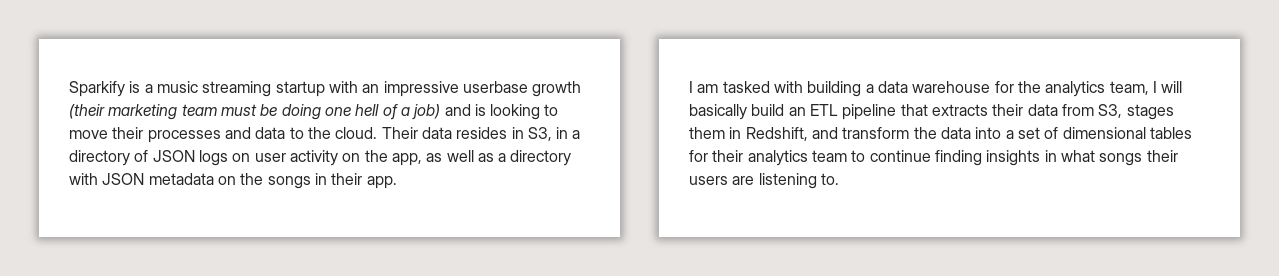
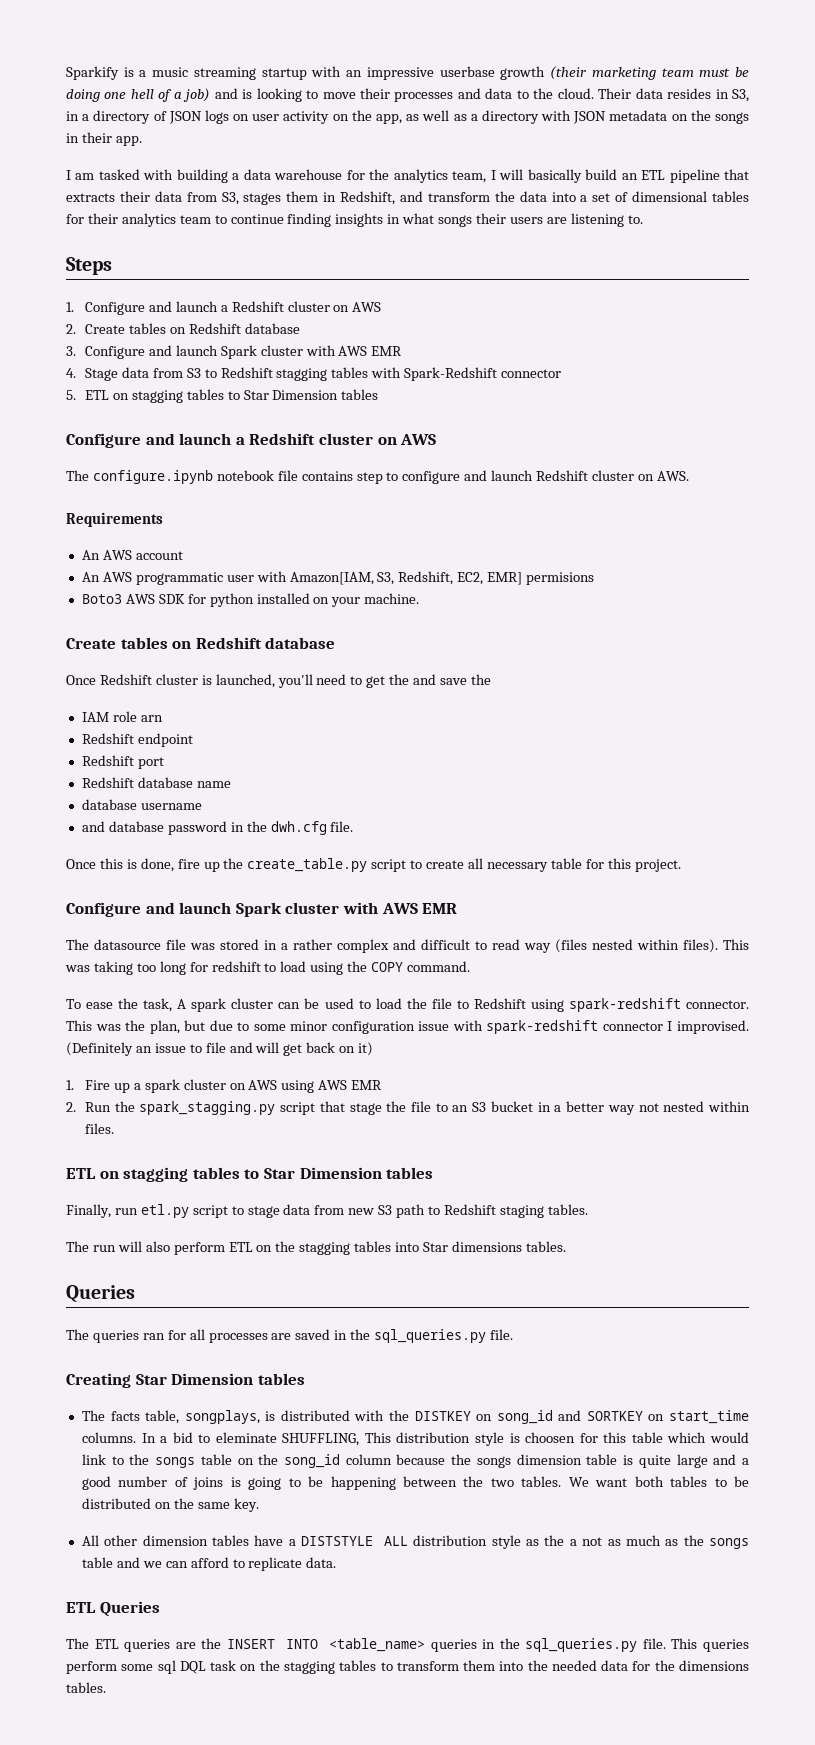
+ Steps
+ 1. Configure and launch a Redshift cluster on AWS
+ 2. Create tables on Redshift database
+ 3. Configure and launch Spark cluster with AWS EMR
+ 4. Stage data from S3 to Redshift stagging tables with Spark-Redshift connector
+ 5. ETL on stagging tables to Star Dimension tables
+ Configure and launch a Redshift cluster on AWS
+ The configure.ipynb notebook file contains step to configure and launch Redshift cluster on AWS.
+ Requirements
+ An AWS account
+ An AWS programmatic user with Amazon[IAM, S3, Redshift, EC2, EMR] permisions
+ Boto3 AWS SDK for python installed on your machine.
+ Create tables on Redshift database
+ Once Redshift cluster is launched, you'll need to get the and save the
+ IAM role arn
+ Redshift endpoint
+ Redshift port
+ Redshift database name
+ database username
+ and database password in the dwh.cfg file.
+ Once this is done, fire up the create_table.py script to create all necessary table for this project.
+ Configure and launch Spark cluster with AWS EMR
+ The datasource file was stored in a rather complex and difficult to read way (files nested within files). This was taking too long for redshift to load using the COPY command.
+ To ease the task, A spark cluster can be used to load the file to Redshift using spark-redshift connector. This was the plan, but due to some minor configuration issue with spark-redshift connector I improvised. (Definitely an issue to file and will get back on it)
+ 1. Fire up a spark cluster on AWS using AWS EMR
+ 2. Run the spark_stagging.py script that stage the file to an S3 bucket in a better way not nested within files.
+ ETL on stagging tables to Star Dimension tables
+ Finally, run etl.py script to stage data from new S3 path to Redshift staging tables.
+ The run will also perform ETL on the stagging tables into Star dimensions tables.
+ Queries
+ The queries ran for all processes are saved in the sql_queries.py file.
+ Creating Star Dimension tables
+ The facts table, songplays, is distributed with the DISTKEY on song_id and SORTKEY on start_time columns. In a bid to eleminate SHUFFLING, This distribution style is choosen for this table which would link to the songs table on the song_id column because the songs dimension table is quite large and a good number of joins is going to be happening between the two tables. We want both tables to be distributed on the same key.
+ All other dimension tables have a DISTSTYLE ALL distribution style as the a not as much as the songs table and we can afford to replicate data.
+ ETL Queries
+ The ETL queries are the INSERT INTO <table_name> queries in the sql_queries.py file. This queries perform some sql DQL task on the stagging tables to transform them into the needed data for the dimensions tables.

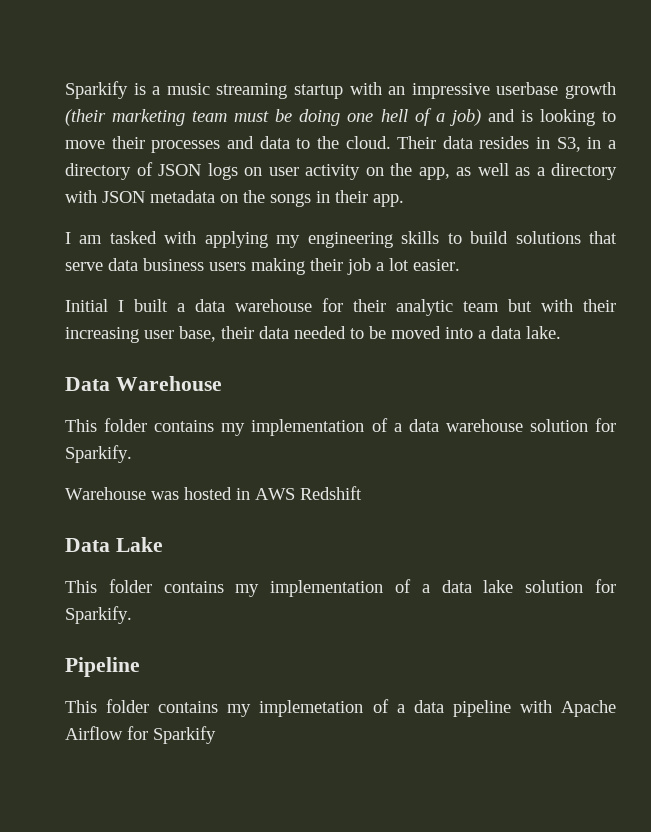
- I am tasked with building a data warehouse for the analytics team, I will basically build an ETL pipeline that extracts their data from S3, stages them in Redshift, and transform the data into a set of dimensional tables for their analytics team to continue finding insights in what songs their users are listening to.
- Steps
- 1. Configure and launch a Redshift cluster on AWS
- 2. Create tables on Redshift database
- 3. Configure and launch Spark cluster with AWS EMR
- 4. Stage data from S3 to Redshift stagging tables with Spark-Redshift connector
- 5. ETL on stagging tables to Star Dimension tables
- Configure and launch a Redshift cluster on AWS
- The configure.ipynb notebook file contains step to configure and launch Redshift cluster on AWS.
- Requirements
- An AWS account
- An AWS programmatic user with Amazon[IAM, S3, Redshift, EC2, EMR] permisions
- Boto3 AWS SDK for python installed on your machine.
- Create tables on Redshift database
- Once Redshift cluster is launched, you'll need to get the and save the
- IAM role arn
- Redshift endpoint
- Redshift port
- Redshift database name
- database username
- and database password in the dwh.cfg file.
- Once this is done, fire up the create_table.py script to create all necessary table for this project.
- Configure and launch Spark cluster with AWS EMR
- The datasource file was stored in a rather complex and difficult to read way (files nested within files). This was taking too long for redshift to load using the COPY command.
- To ease the task, A spark cluster can be used to load the file to Redshift using spark-redshift connector. This was the plan, but due to some minor configuration issue with spark-redshift connector I improvised. (Definitely an issue to file and will get back on it)
- 1. Fire up a spark cluster on AWS using AWS EMR
- 2. Run the spark_stagging.py script that stage the file to an S3 bucket in a better way not nested within files.
- ETL on stagging tables to Star Dimension tables
- Finally, run etl.py script to stage data from new S3 path to Redshift staging tables.
- The run will also perform ETL on the stagging tables into Star dimensions tables.
- Queries
- The queries ran for all processes are saved in the sql_queries.py file.
- Creating Star Dimension tables
- The facts table, songplays, is distributed with the DISTKEY on song_id and SORTKEY on start_time columns. In a bid to eleminate SHUFFLING, This distribution style is choosen for this table which would link to the songs table on the song_id column because the songs dimension table is quite large and a good number of joins is going to be happening between the two tables. We want both tables to be distributed on the same key.
- All other dimension tables have a DISTSTYLE ALL distribution style as the a not as much as the songs table and we can afford to replicate data.
- ETL Queries
- The ETL queries are the INSERT INTO <table_name> queries in the sql_queries.py file. This queries perform some sql DQL task on the stagging tables to transform them into the needed data for the dimensions tables.
+ I am tasked with applying my engineering skills to build solutions that serve data business users making their job a lot easier.
+ Initial I built a data warehouse for their analytic team but with their increasing user base, their data needed to be moved into a data lake.
+ Data Warehouse
+ This folder contains my implementation of a data warehouse solution for Sparkify.
+ Warehouse was hosted in AWS Redshift
+ Data Lake
+ This folder contains my implementation of a data lake solution for Sparkify.
+ Pipeline
+ This folder contains my implemetation of a data pipeline with Apache Airflow for Sparkify

